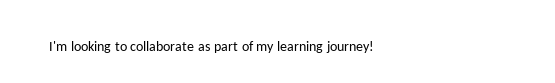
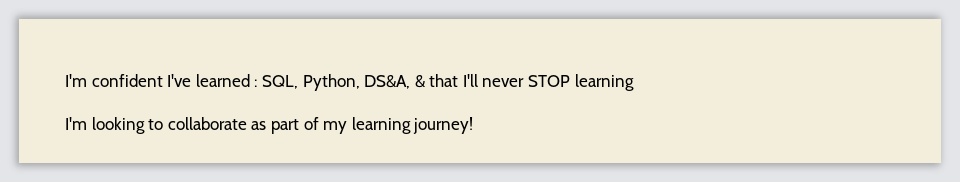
+ I'm confident I've learned : SQL, Python, DS&A, & that I'll never STOP learning

